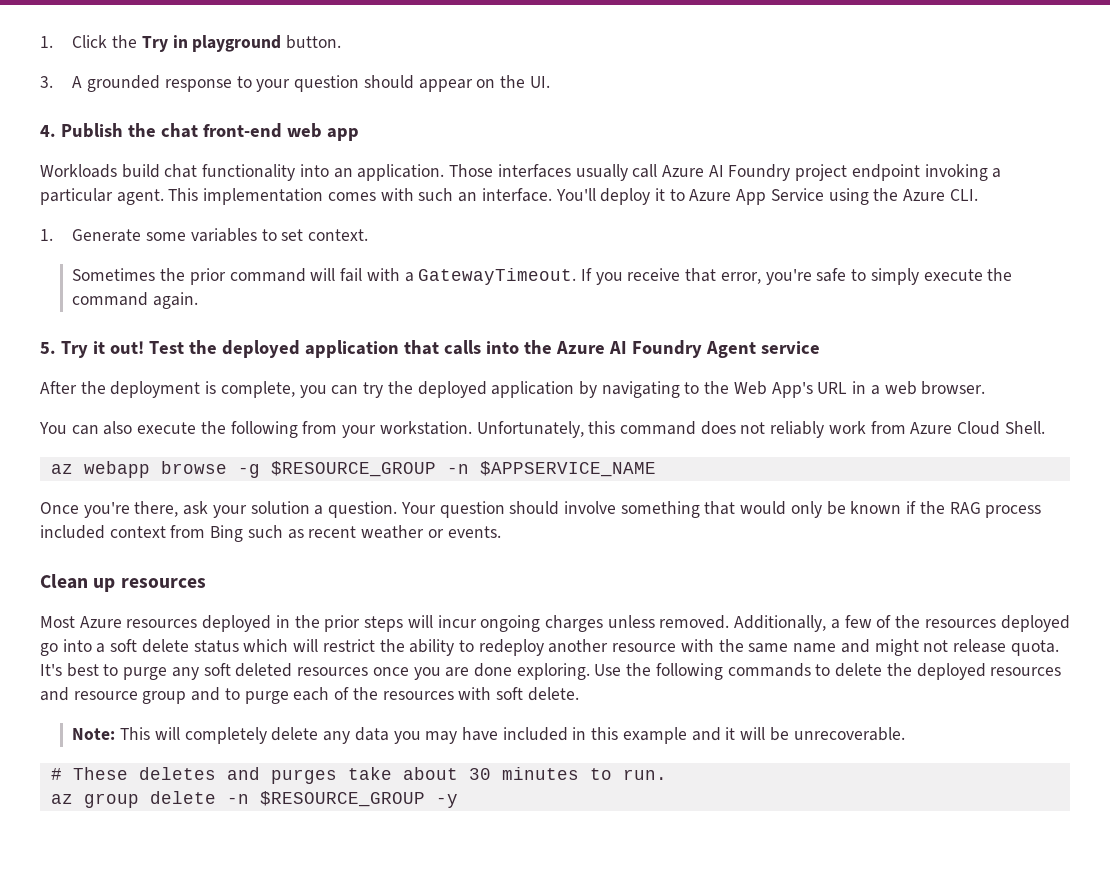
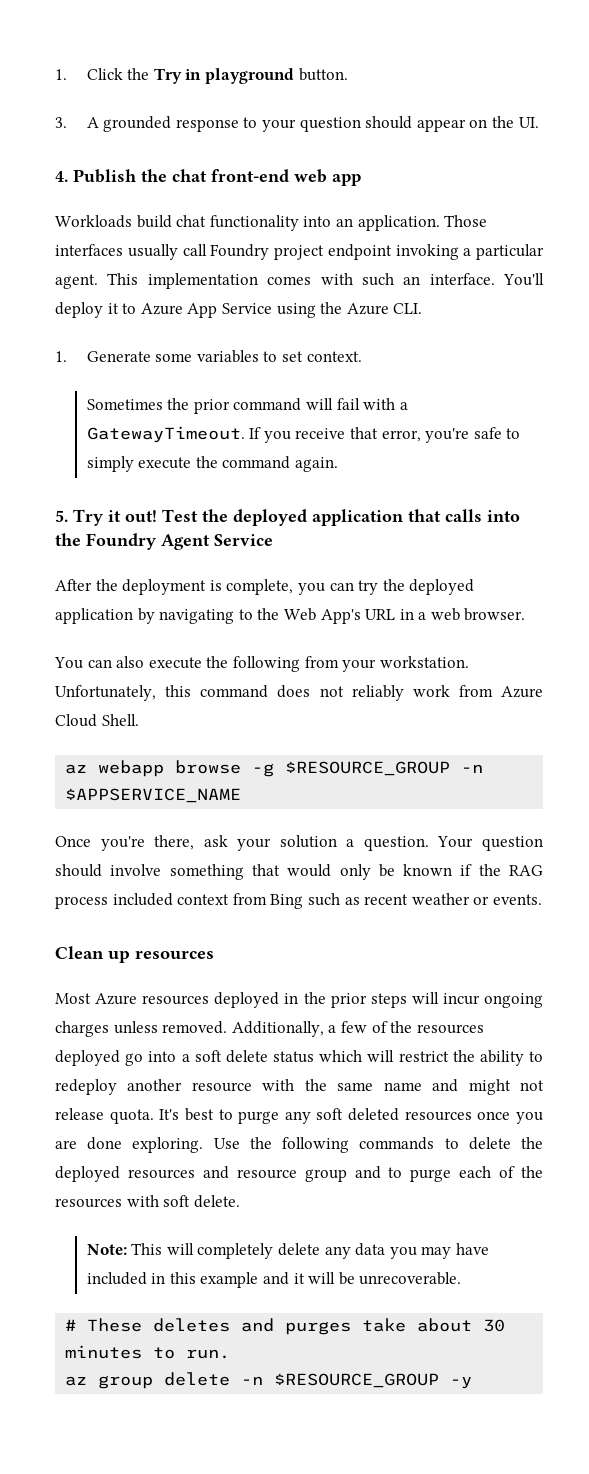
- Those interfaces usually call Azure AI Foundry project endpoint invoking a particular agent.
+ Those interfaces usually call Foundry project endpoint invoking a particular agent.
- Test the deployed application that calls into the Azure AI Foundry Agent service
+ Test the deployed application that calls into the Foundry Agent Service

